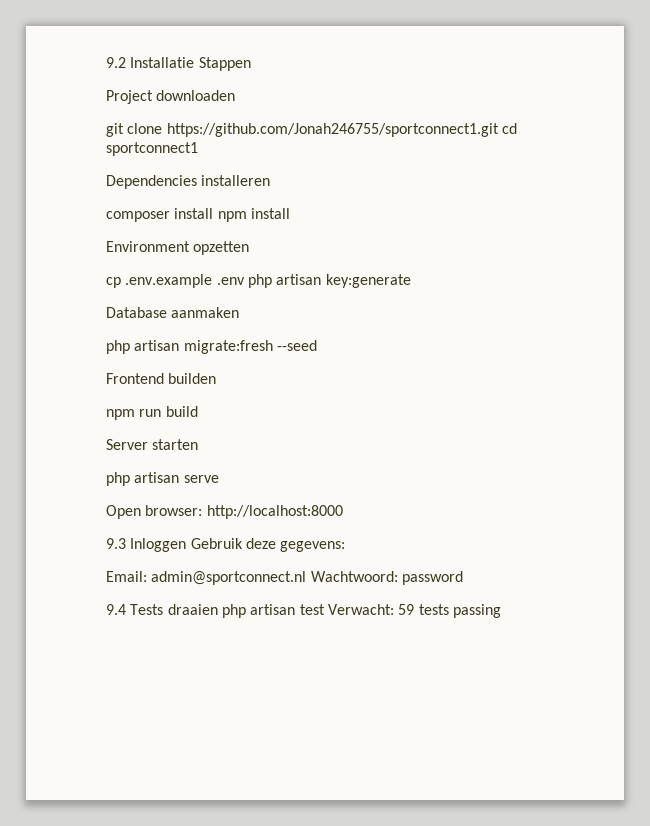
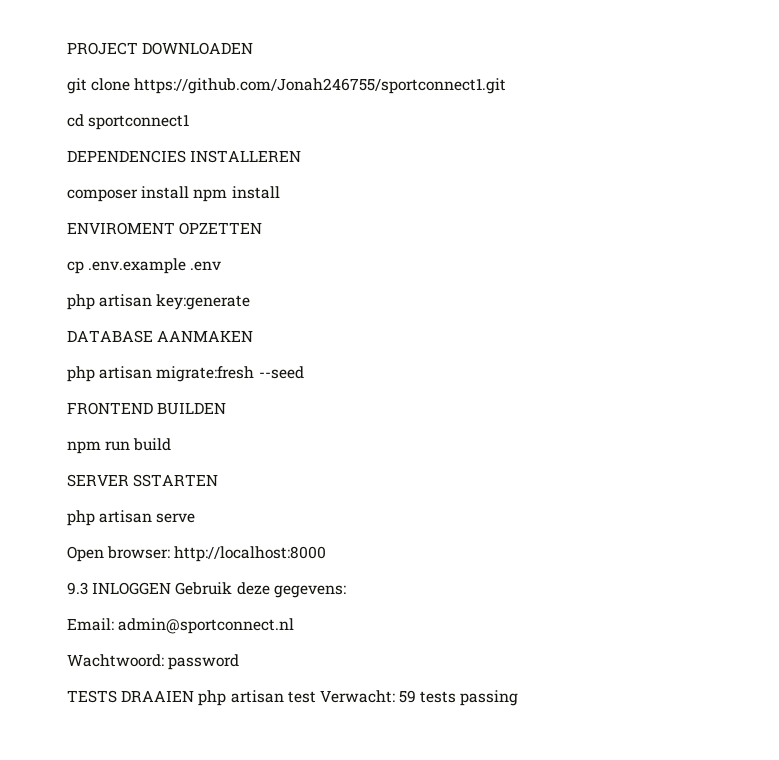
- 9.2 Installatie Stappen
- Project downloaden
+ PROJECT DOWNLOADEN
- git clone https://github.com/Jonah246755/sportconnect1.git cd sportconnect1
+ git clone https://github.com/Jonah246755/sportconnect1.git
+ cd sportconnect1
- Dependencies installeren
+ DEPENDENCIES INSTALLEREN
- Environment opzetten
+ ENVIROMENT OPZETTEN
- cp .env.example .env php artisan key:generate
+ cp .env.example .env
+ php artisan key:generate
- Database aanmaken
+ DATABASE AANMAKEN
- Frontend builden
+ FRONTEND BUILDEN
- Server starten
+ SERVER SSTARTEN
- 9.3 Inloggen Gebruik deze gegevens:
+ 9.3 INLOGGEN Gebruik deze gegevens:
- Email: admin@sportconnect.nl Wachtwoord: password
+ Email: admin@sportconnect.nl
+ Wachtwoord: password
- 9.4 Tests draaien php artisan test Verwacht: 59 tests passing
+ TESTS DRAAIEN php artisan test Verwacht: 59 tests passing

